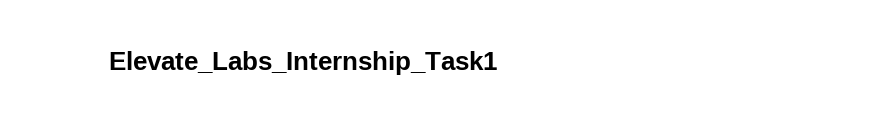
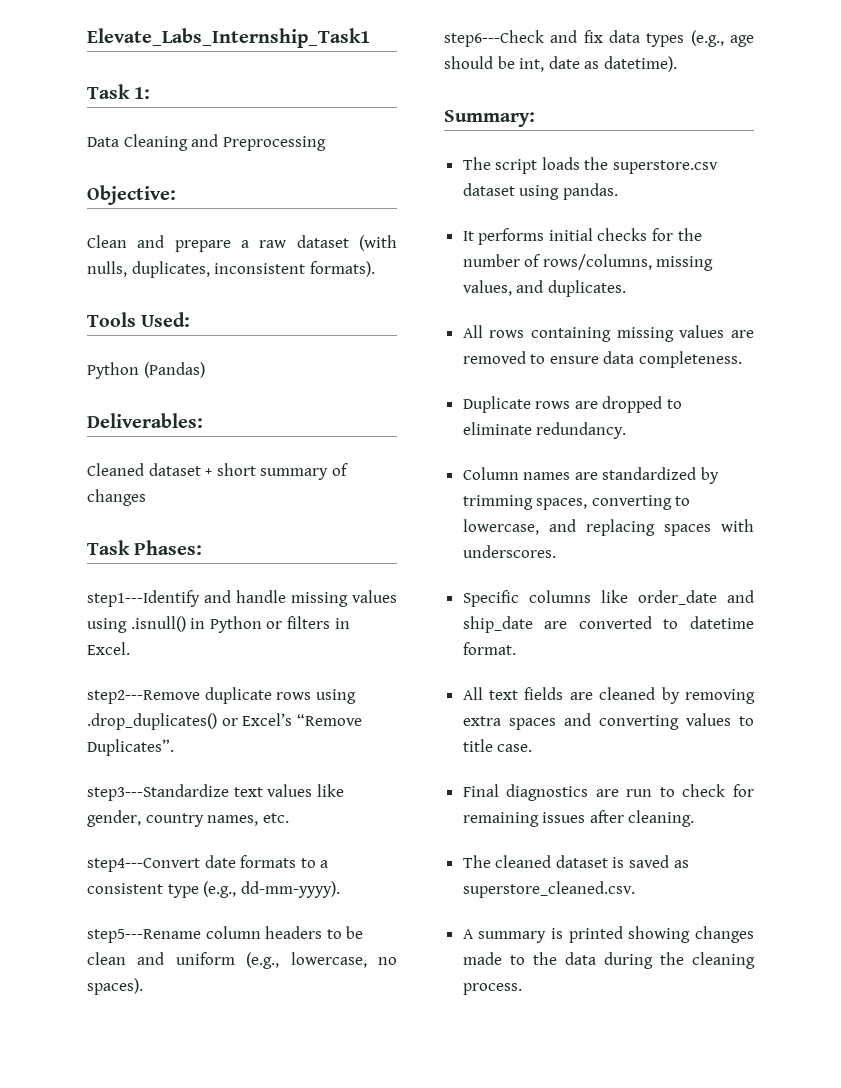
+ Task 1:
+ Data Cleaning and Preprocessing
+ Objective:
+ Clean and prepare a raw dataset (with nulls, duplicates, inconsistent formats).
+ Tools Used:
+ Python (Pandas)
+ Deliverables:
+ Cleaned dataset + short summary of changes
+ Task Phases:
+ step1---Identify and handle missing values using .isnull() in Python or filters in Excel.
+ step2---Remove duplicate rows using .drop_duplicates() or Excel’s “Remove Duplicates”.
+ step3---Standardize text values like gender, country names, etc.
+ step4---Convert date formats to a consistent type (e.g., dd-mm-yyyy).
+ step5---Rename column headers to be clean and uniform (e.g., lowercase, no spaces).
+ step6---Check and fix data types (e.g., age should be int, date as datetime).
+ Summary:
+ The script loads the superstore.csv dataset using pandas.
+ It performs initial checks for the number of rows/columns, missing values, and duplicates.
+ All rows containing missing values are removed to ensure data completeness.
+ Duplicate rows are dropped to eliminate redundancy.
+ Column names are standardized by trimming spaces, converting to lowercase, and replacing spaces with underscores.
+ Specific columns like order_date and ship_date are converted to datetime format.
+ All text fields are cleaned by removing extra spaces and converting values to title case.
+ Final diagnostics are run to check for remaining issues after cleaning.
+ The cleaned dataset is saved as superstore_cleaned.csv.
+ A summary is printed showing changes made to the data during the cleaning process.

